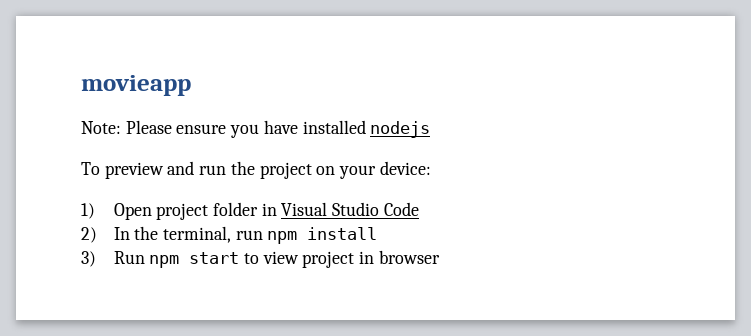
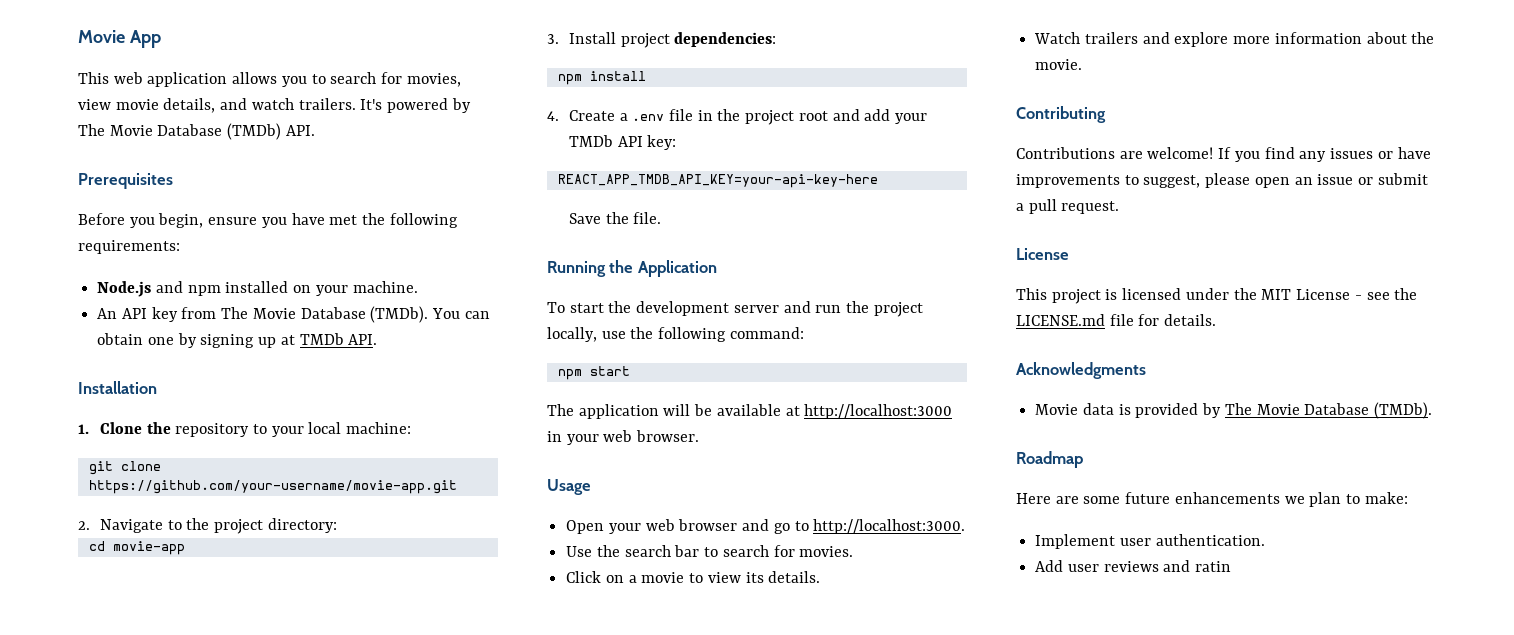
- movieapp
- Note: Please ensure you have installed nodejs
- To preview and run the project on your device:
- 1) Open project folder in Visual Studio Code
- 2) In the terminal, run npm install
- 3) Run npm start to view project in browser
+ Movie App
+ This web application allows you to search for movies, view movie details, and watch trailers. It's powered by The Movie Database (TMDb) API.
+ Prerequisites
+ Before you begin, ensure you have met the following requirements:
+ Node.js and npm installed on your machine.
+ An API key from The Movie Database (TMDb). You can obtain one by signing up at TMDb API.
+ Installation
+ 1. Clone the repository to your local machine:
+ git clone https://github.com/your-username/movie-app.git
+ 2. Navigate to the project directory:
+ cd movie-app
+ 3. Install project dependencies:
+ npm install
+ 4. Create a .env file in the project root and add your TMDb API key:
+ REACT_APP_TMDB_API_KEY=your-api-key-here
+ Save the file.
+ Running the Application
+ To start the development server and run the project locally, use the following command:
+ npm start
+ The application will be available at http://localhost:3000 in your web browser.
+ Usage
+ Open your web browser and go to http://localhost:3000.
+ Use the search bar to search for movies.
+ Click on a movie to view its details.
+ Watch trailers and explore more information about the movie.
+ Contributing
+ Contributions are welcome! If you find any issues or have improvements to suggest, please open an issue or submit a pull request.
+ License
+ This project is licensed under the MIT License - see the LICENSE.md file for details.
+ Acknowledgments
+ Movie data is provided by The Movie Database (TMDb).
+ Roadmap
+ Here are some future enhancements we plan to make:
+ Implement user authentication.
+ Add user reviews and ratin

